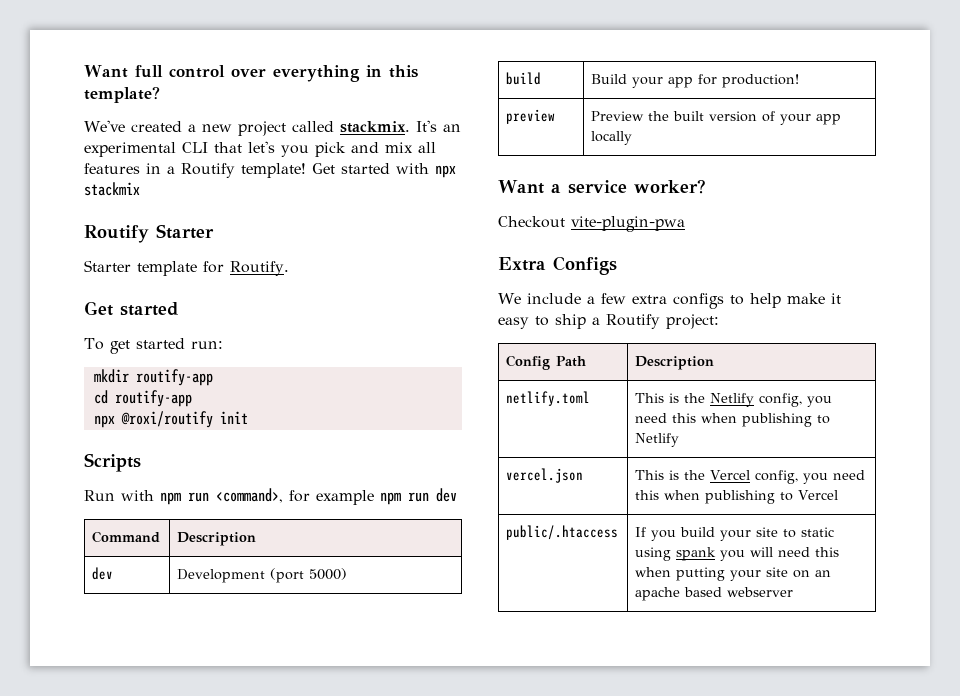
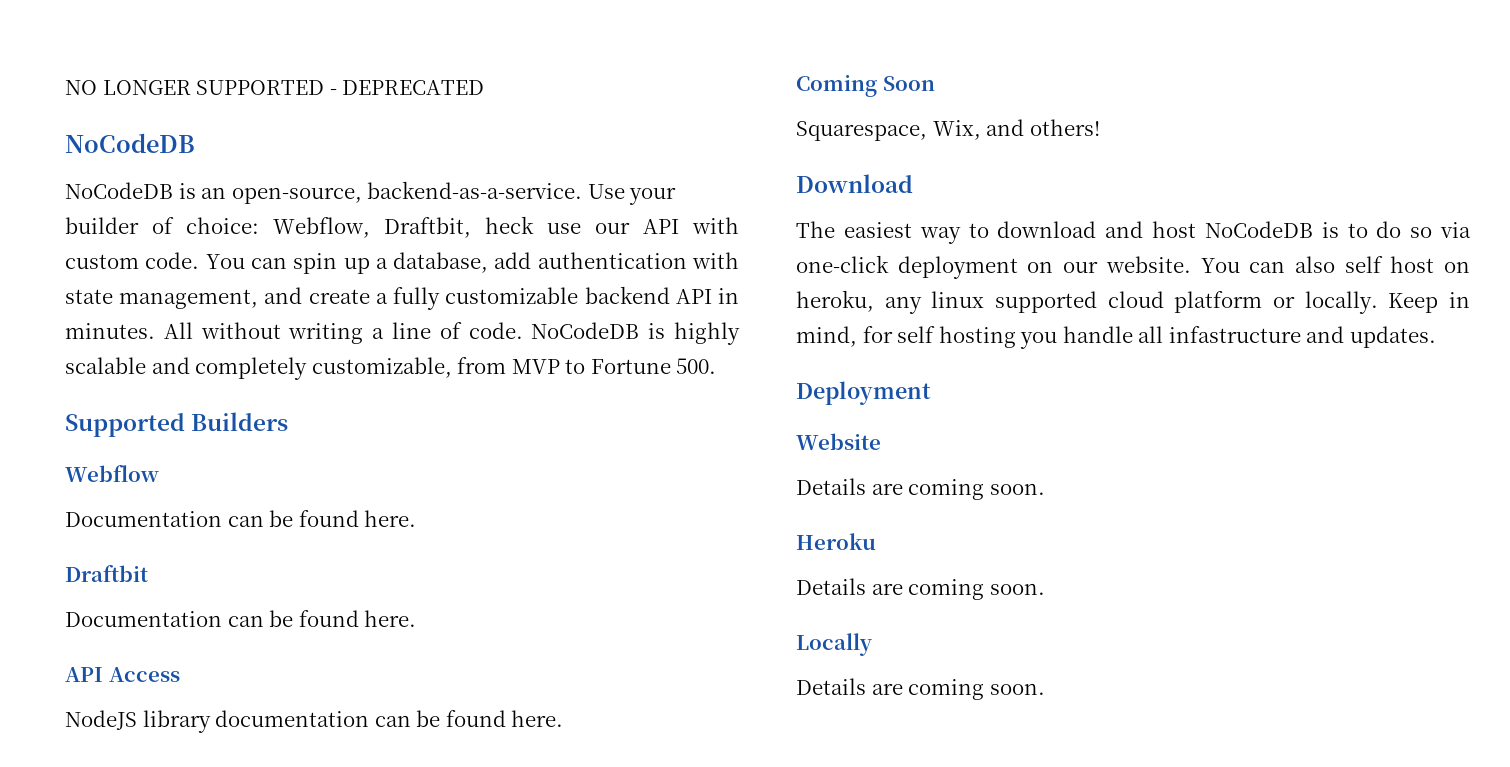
- Want full control over everything in this template?
- We've created a new project called stackmix. It's an experimental CLI that let's you pick and mix all features in a Routify template! Get started with npx stackmix
- Routify Starter
- Starter template for Routify.
- Get started
- To get started run:
- mkdir routify-app
- cd routify-app
- npx @roxi/routify init
- Scripts
- Run with npm run <command>, for example npm run dev
- Command | Description
- dev | Development (port 5000)
- build | Build your app for production!
- preview | Preview the built version of your app locally
- Want a service worker?
- Checkout vite-plugin-pwa
- Extra Configs
- We include a few extra configs to help make it easy to ship a Routify project:
- Config Path | Description
- netlify.toml | This is the Netlify config, you need this when publishing to Netlify
- vercel.json | This is the Vercel config, you need this when publishing to Vercel
- public/.htaccess | If you build your site to static using spank you will need this when putting your site on an apache based webserver
+ NO LONGER SUPPORTED - DEPRECATED
+ NoCodeDB
+ NoCodeDB is an open-source, backend-as-a-service. Use your builder of choice: Webflow, Draftbit, heck use our API with custom code. You can spin up a database, add authentication with state management, and create a fully customizable backend API in minutes. All without writing a line of code. NoCodeDB is highly scalable and completely customizable, from MVP to Fortune 500.
+ Supported Builders
+ Webflow
+ Documentation can be found here.
+ Draftbit
+ Documentation can be found here.
+ API Access
+ NodeJS library documentation can be found here.
+ Coming Soon
+ Squarespace, Wix, and others!
+ Download
+ The easiest way to download and host NoCodeDB is to do so via one-click deployment on our website. You can also self host on heroku, any linux supported cloud platform or locally. Keep in mind, for self hosting you handle all infastructure and updates.
+ Deployment
+ Website
+ Details are coming soon.
+ Heroku
+ Details are coming soon.
+ Locally
+ Details are coming soon.

